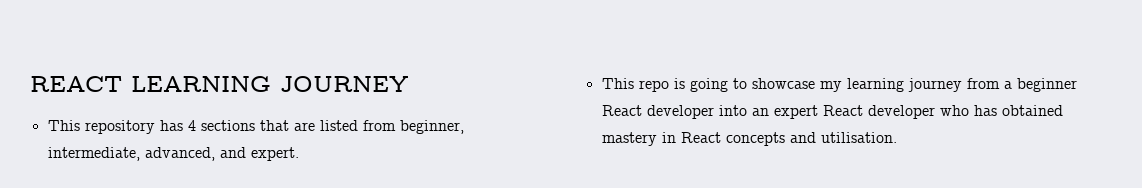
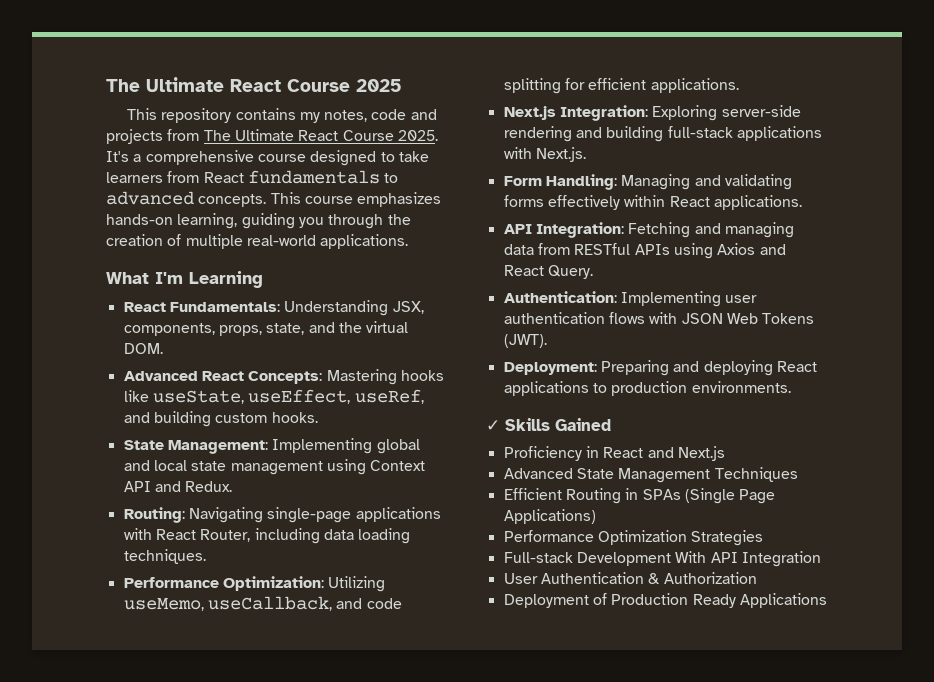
- REACT LEARNING JOURNEY
- This repository has 4 sections that are listed from beginner, intermediate, advanced, and expert.
- This repo is going to showcase my learning journey from a beginner React developer into an expert React developer who has obtained mastery in React concepts and utilisation.
+ The Ultimate React Course 2025
+ This repository contains my notes, code and projects from The Ultimate React Course 2025. It's a comprehensive course designed to take learners from React fundamentals to advanced concepts. This course emphasizes hands-on learning, guiding you through the creation of multiple real-world applications.
+ What I'm Learning
+ React Fundamentals: Understanding JSX, components, props, state, and the virtual DOM.
+ Advanced React Concepts: Mastering hooks like useState, useEffect, useRef, and building custom hooks.
+ State Management: Implementing global and local state management using Context API and Redux.
+ Routing: Navigating single-page applications with React Router, including data loading techniques.
+ Performance Optimization: Utilizing useMemo, useCallback, and code splitting for efficient applications.
+ Next.js Integration: Exploring server-side rendering and building full-stack applications with Next.js.
+ Form Handling: Managing and validating forms effectively within React applications.
+ API Integration: Fetching and managing data from RESTful APIs using Axios and React Query.
+ Authentication: Implementing user authentication flows with JSON Web Tokens (JWT).
+ Deployment: Preparing and deploying React applications to production environments.
+ ✓ Skills Gained
+ Proficiency in React and Next.js
+ Advanced State Management Techniques
+ Efficient Routing in SPAs (Single Page Applications)
+ Performance Optimization Strategies
+ Full-stack Development With API Integration
+ User Authentication & Authorization
+ Deployment of Production Ready Applications

